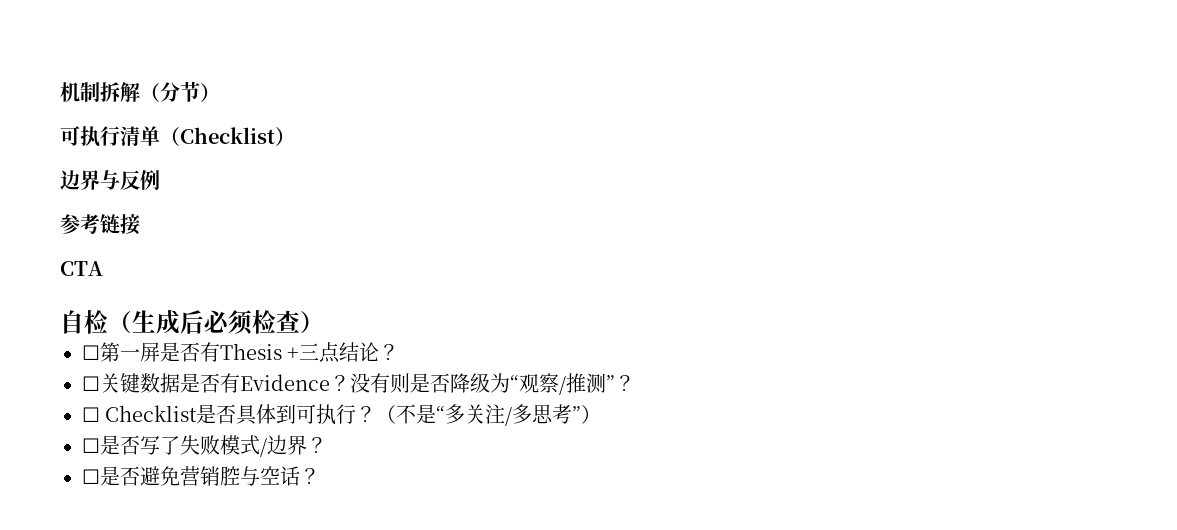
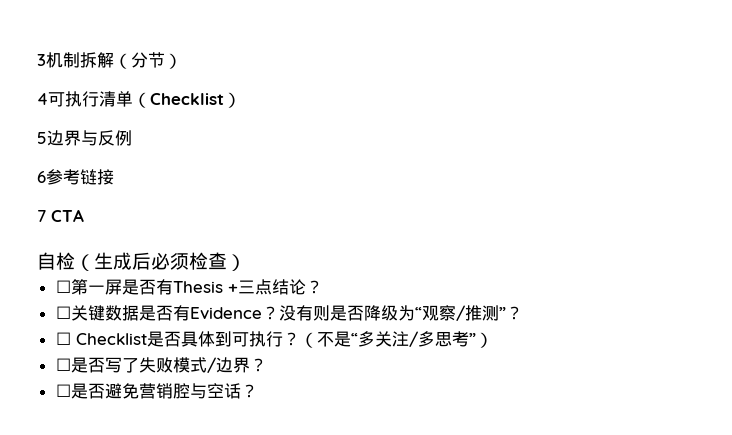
- 机制拆解（分节）
+ 3机制拆解（分节）
- 可执行清单（Checklist）
+ 4可执行清单（Checklist）
- 边界与反例
+ 5边界与反例
- 参考链接
+ 6参考链接
- CTA
+ 7 CTA

